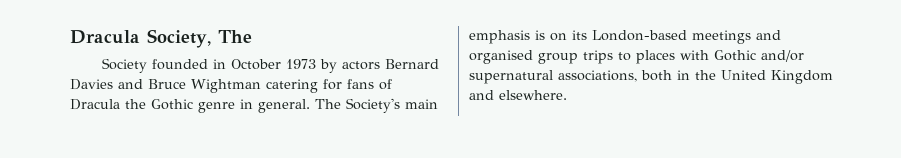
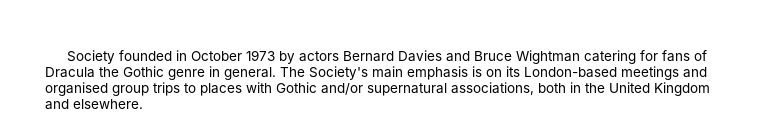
- Dracula Society, The

